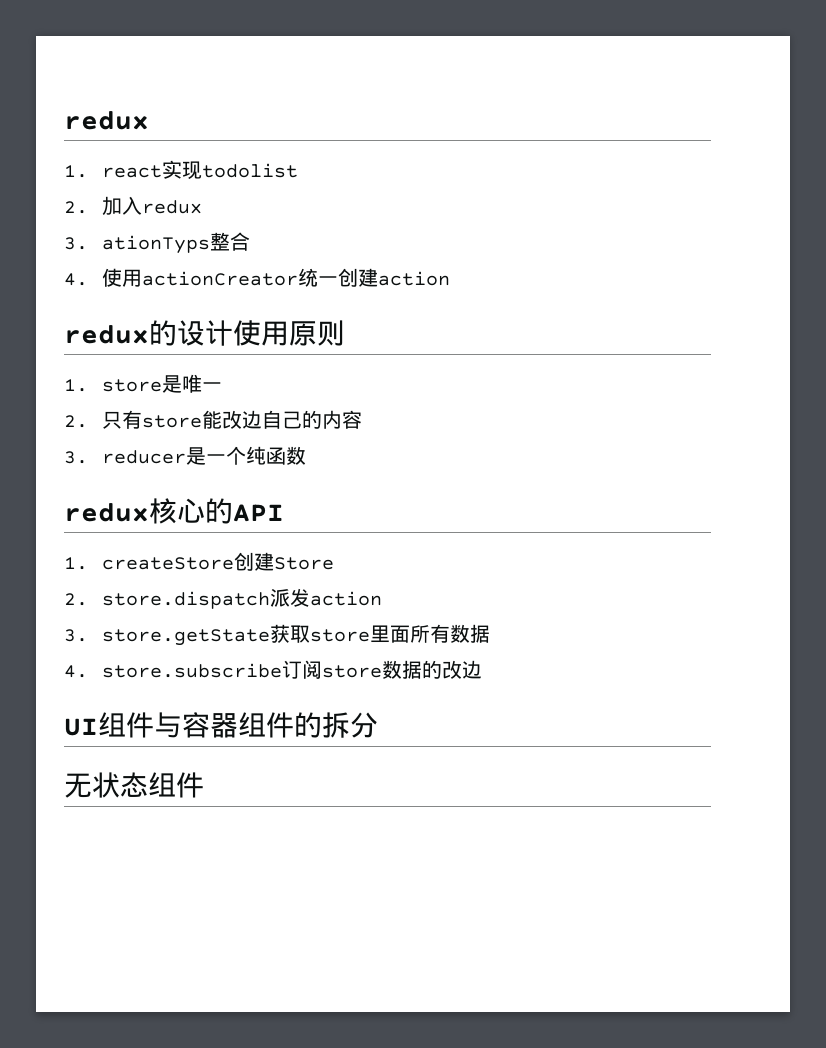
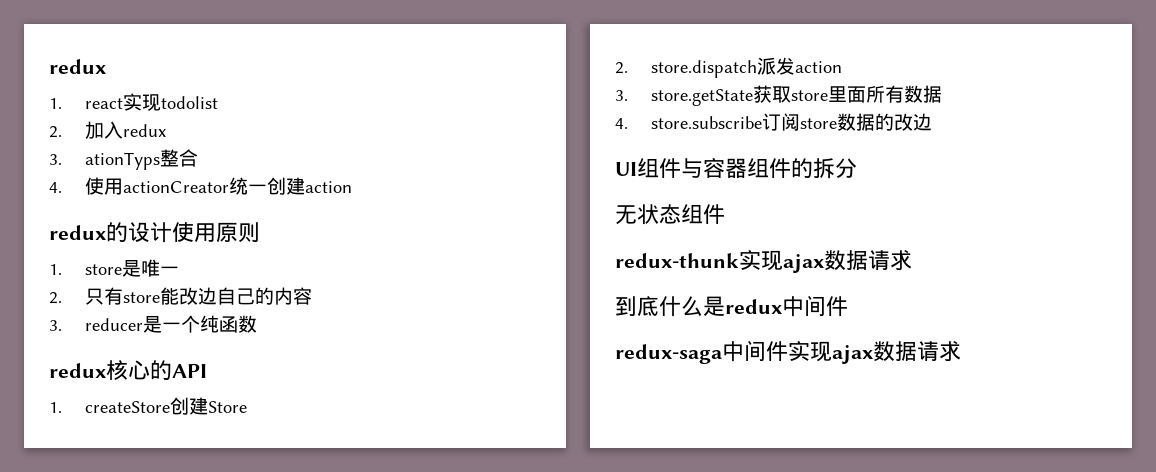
+ redux-thunk实现ajax数据请求
+ 到底什么是redux中间件
+ redux-saga中间件实现ajax数据请求

